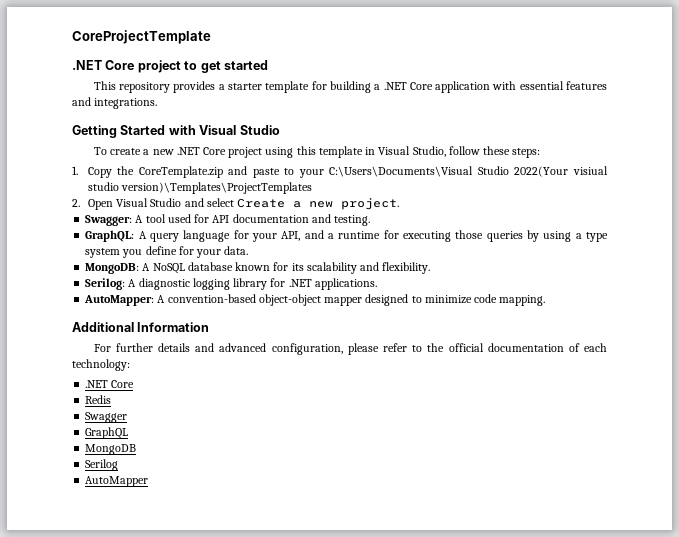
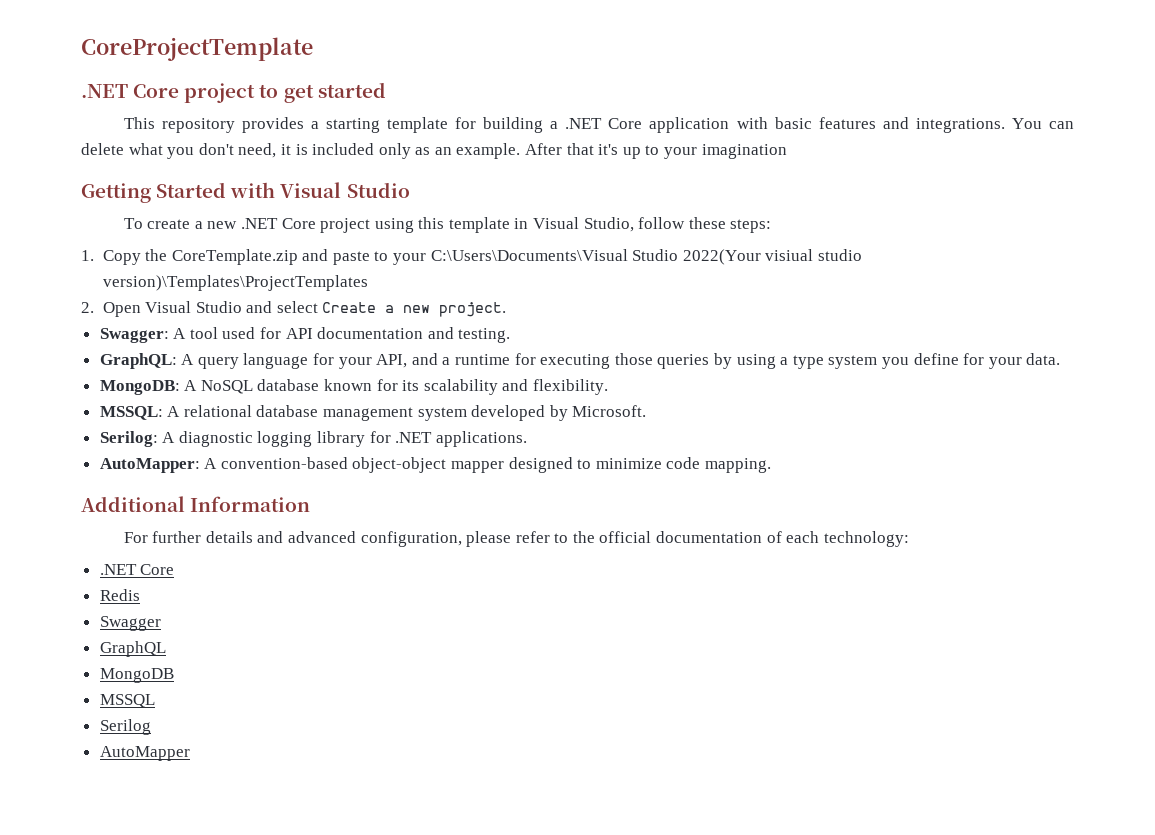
- This repository provides a starter template for building a .NET Core application with essential features and integrations.
+ This repository provides a starting template for building a .NET Core application with basic features and integrations. You can delete what you don't need, it is included only as an example. After that it's up to your imagination
+ MSSQL: A relational database management system developed by Microsoft.
+ MSSQL

